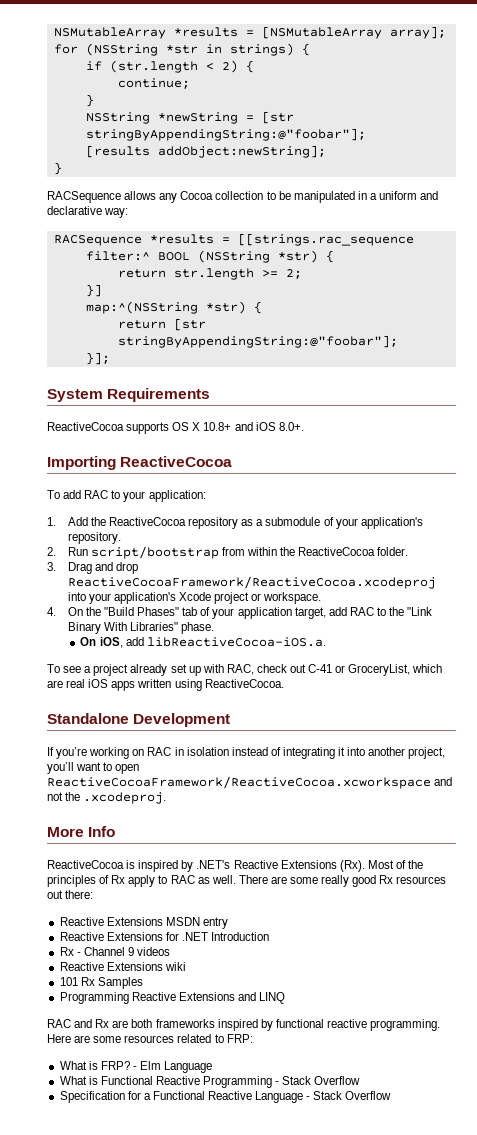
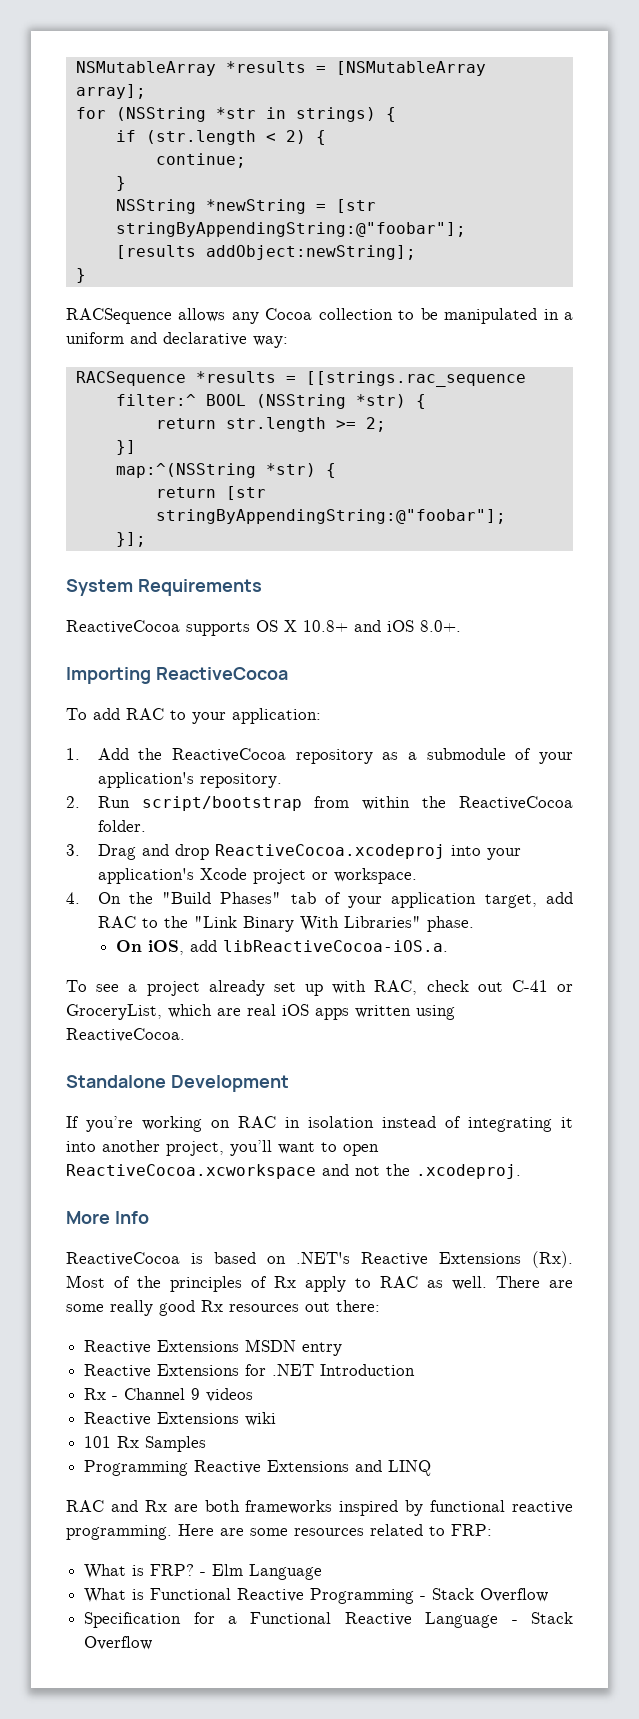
- 3. Drag and drop ReactiveCocoaFramework/ReactiveCocoa.xcodeproj into your application's Xcode project or workspace.
+ 3. Drag and drop ReactiveCocoa.xcodeproj into your application's Xcode project or workspace.
- If you’re working on RAC in isolation instead of integrating it into another project, you’ll want to open ReactiveCocoaFramework/ReactiveCocoa.xcworkspace and not the .xcodeproj.
+ If you’re working on RAC in isolation instead of integrating it into another project, you’ll want to open ReactiveCocoa.xcworkspace and not the .xcodeproj.
- ReactiveCocoa is inspired by .NET's Reactive Extensions (Rx). Most of the principles of Rx apply to RAC as well.
+ ReactiveCocoa is based on .NET's Reactive Extensions (Rx). Most of the principles of Rx apply to RAC as well.

